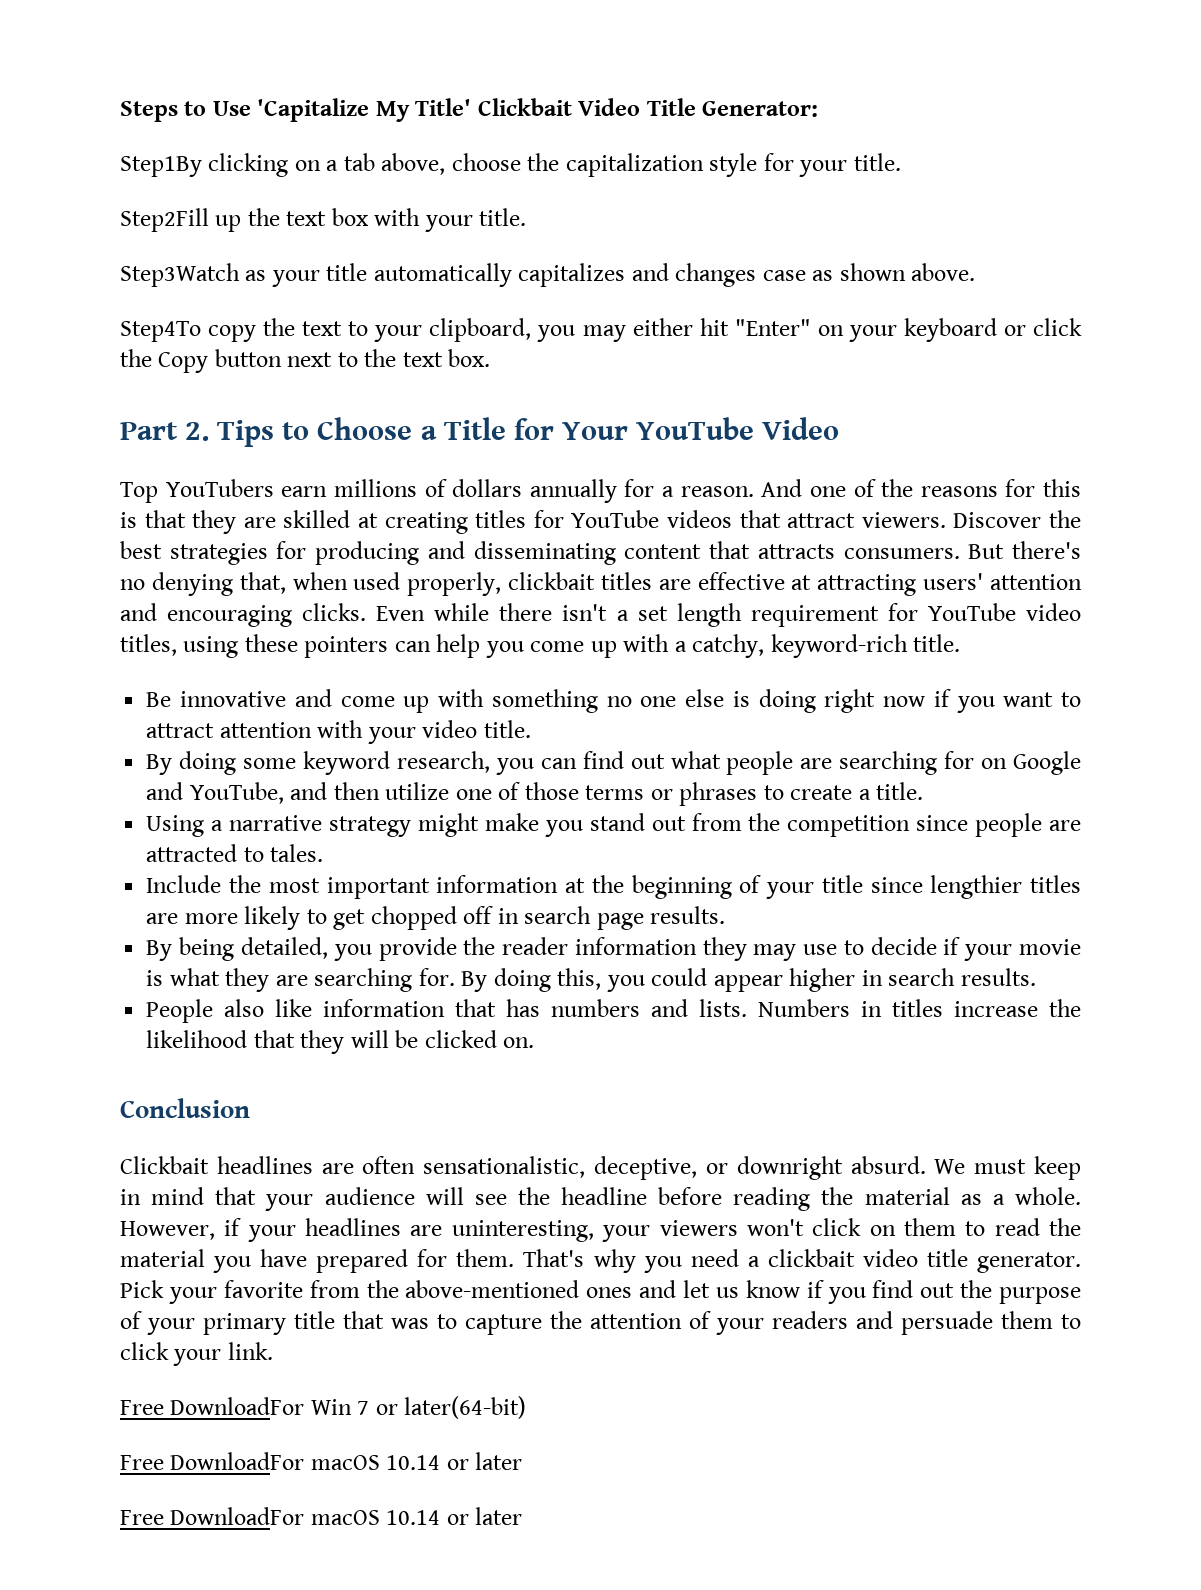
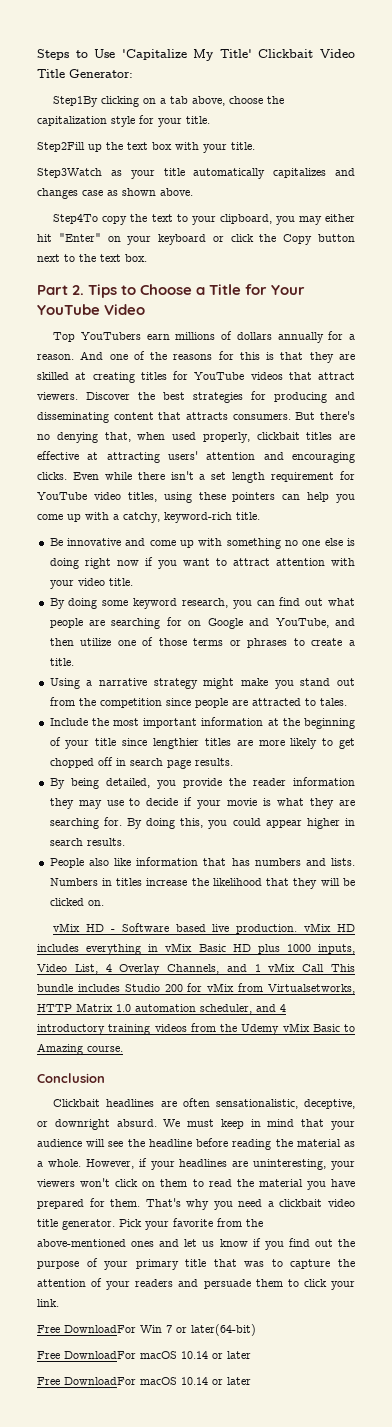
+ vMix HD - Software based live production. vMix HD includes everything in vMix Basic HD plus 1000 inputs, Video List, 4 Overlay Channels, and 1 vMix Call This bundle includes Studio 200 for vMix from Virtualsetworks, HTTP Matrix 1.0 automation scheduler, and 4 introductory training videos from the Udemy vMix Basic to Amazing course.

